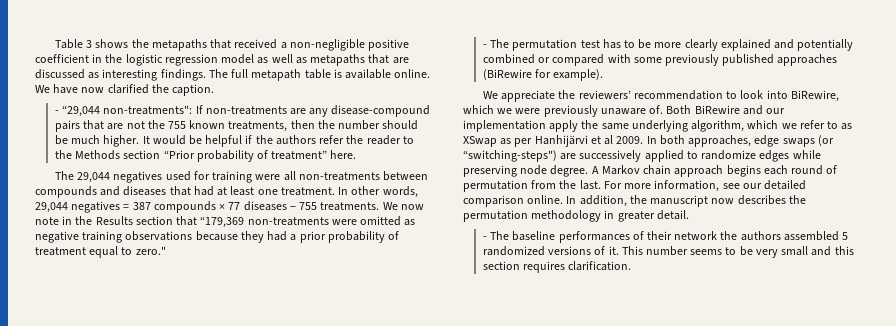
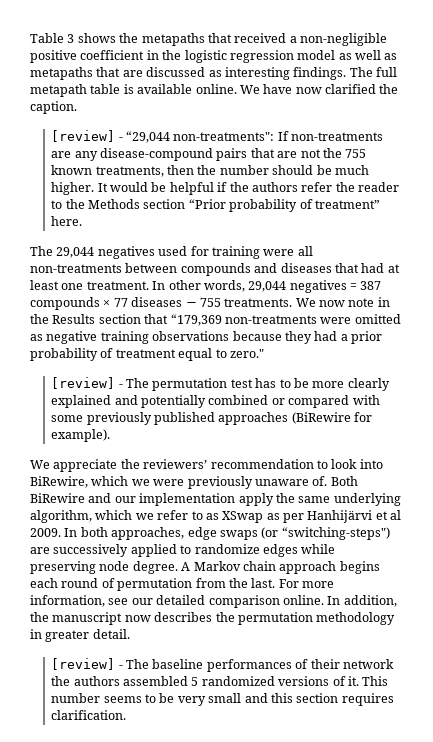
- - “29,044 non-treatments": If non-treatments are any disease-compound pairs that are not the 755 known treatments, then the number should be much higher.
+ [review] - “29,044 non-treatments": If non-treatments are any disease-compound pairs that are not the 755 known treatments, then the number should be much higher.
- - The permutation test has to be more clearly explained and potentially combined or compared with some previously published approaches (BiRewire for example).
+ [review] - The permutation test has to be more clearly explained and potentially combined or compared with some previously published approaches (BiRewire for example).
- - The baseline performances of their network the authors assembled 5 randomized versions of it.
+ [review] - The baseline performances of their network the authors assembled 5 randomized versions of it.

